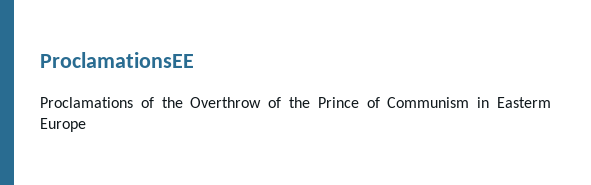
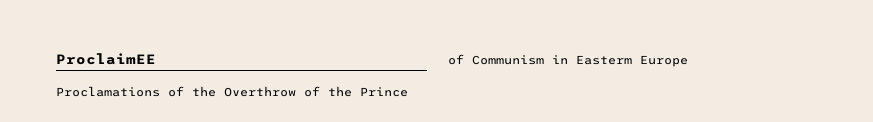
- ProclamationsEE
+ ProclaimEE

